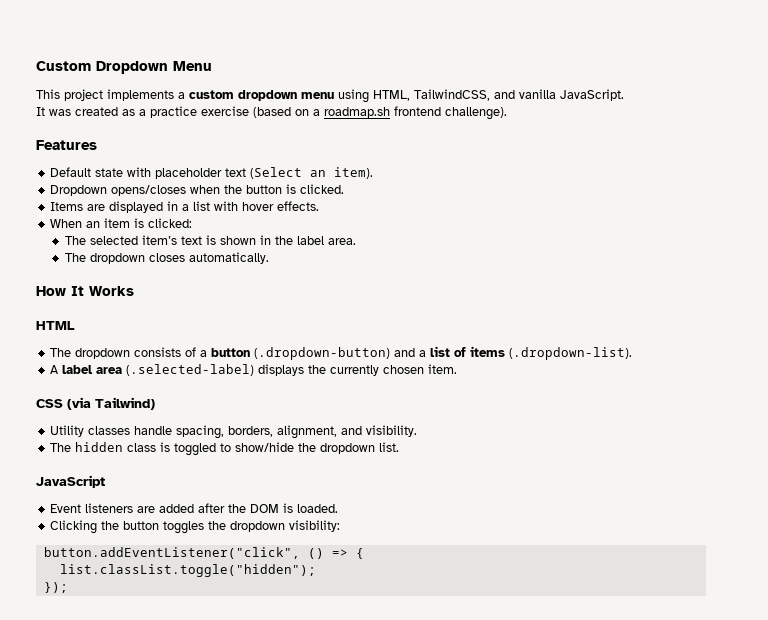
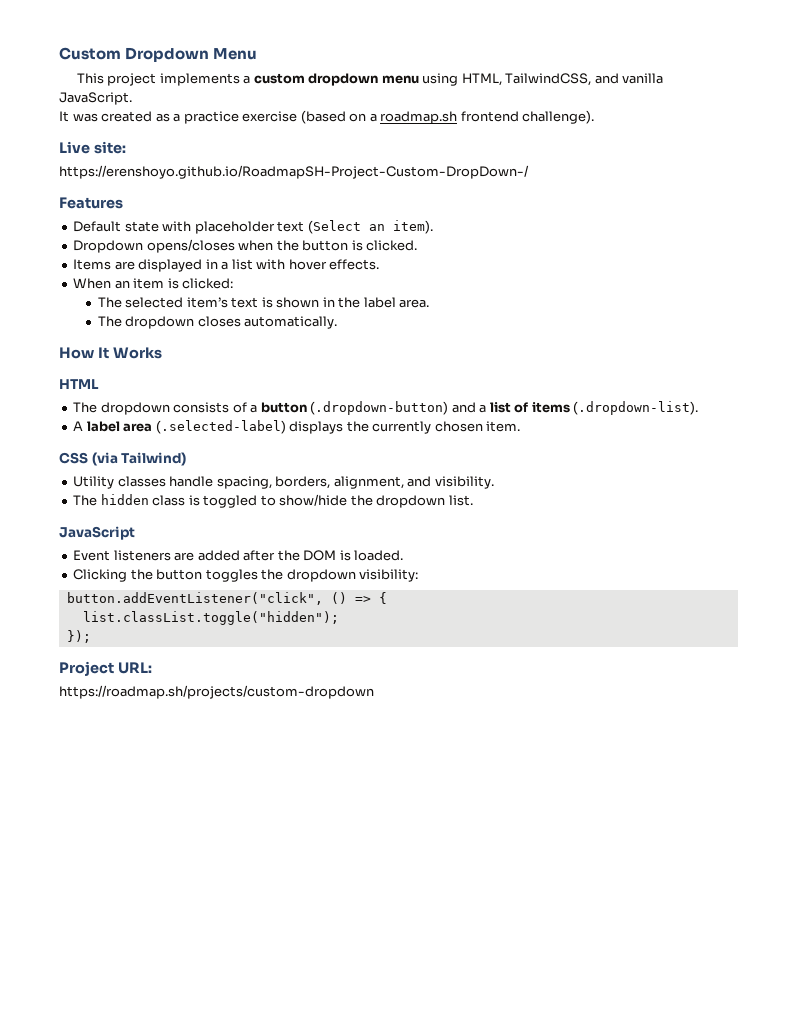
+ Live site:
+ https://erenshoyo.github.io/RoadmapSH-Project-Custom-DropDown-/
+ Project URL:
+ https://roadmap.sh/projects/custom-dropdown

